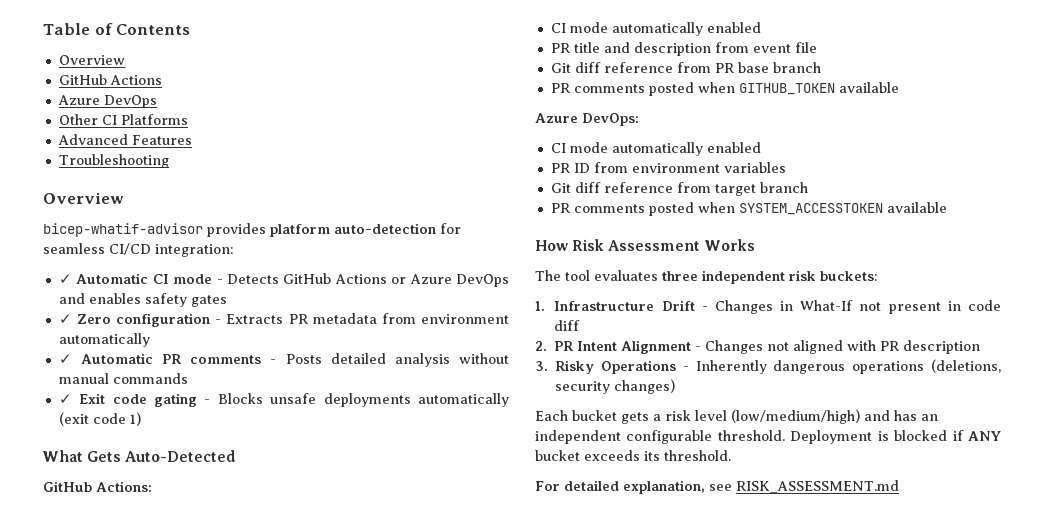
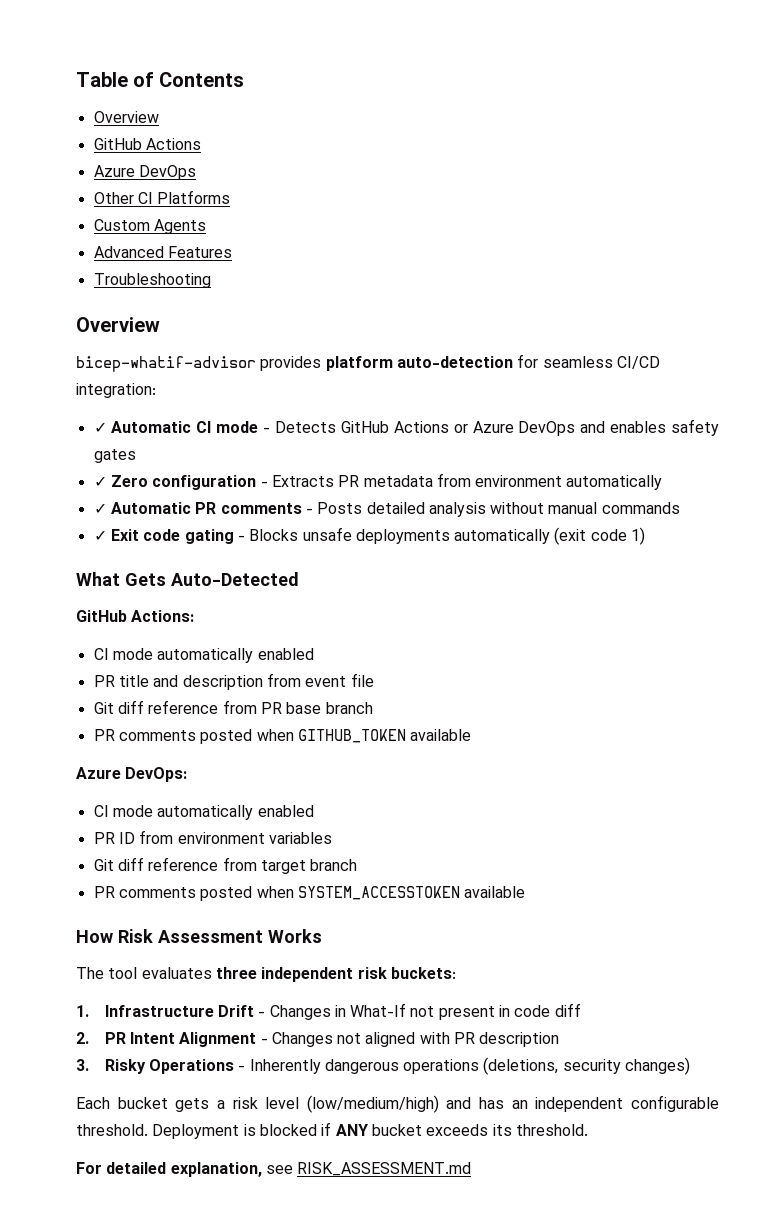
+ Custom Agents

